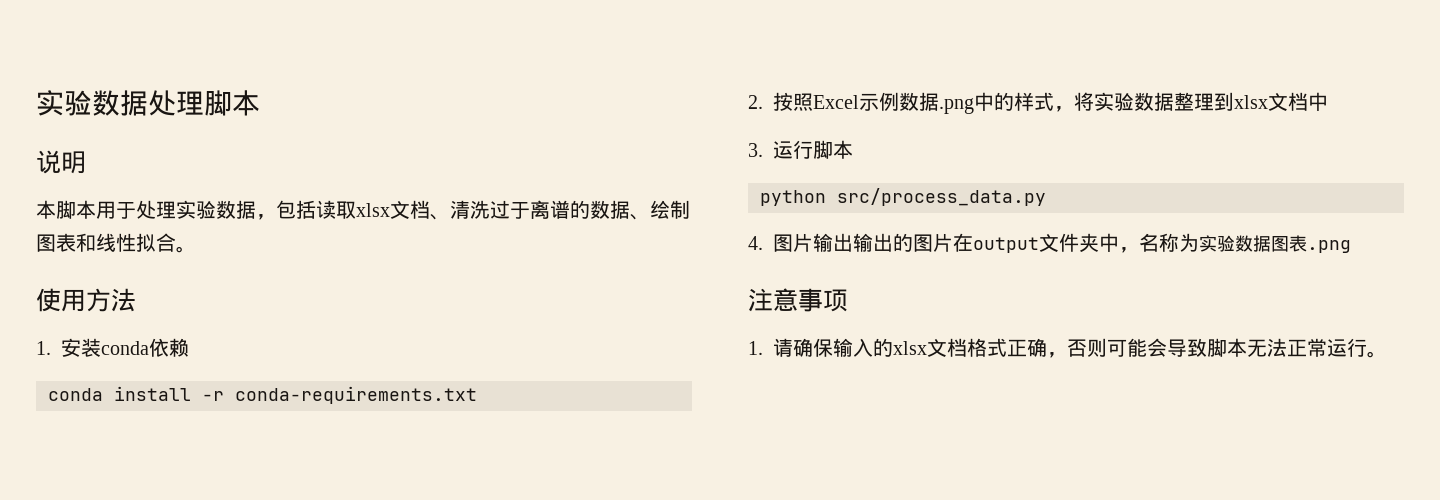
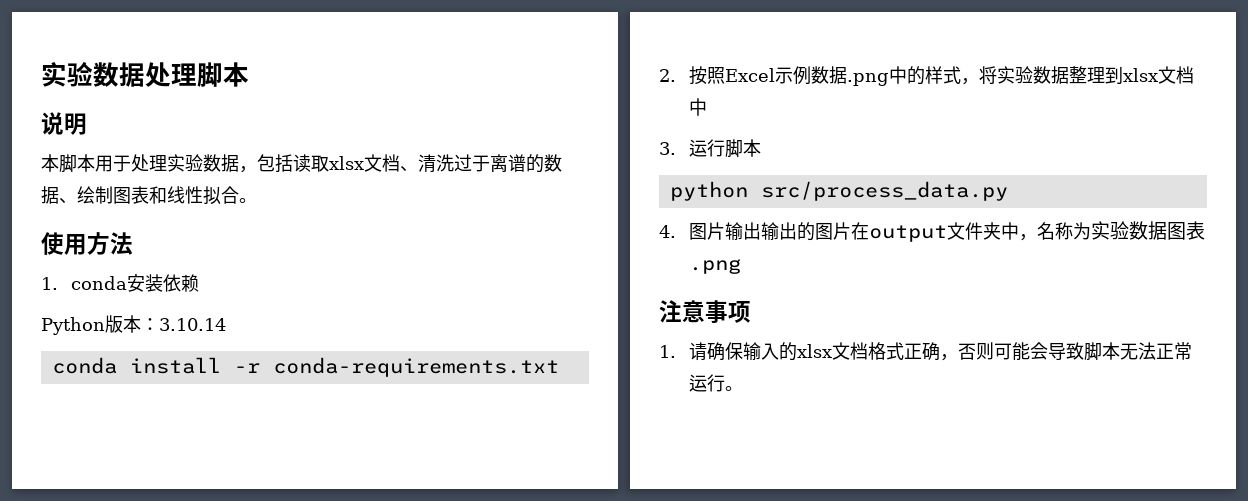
- 1.安装conda依赖
+ 1. conda安装依赖
+ Python版本：3.10.14

